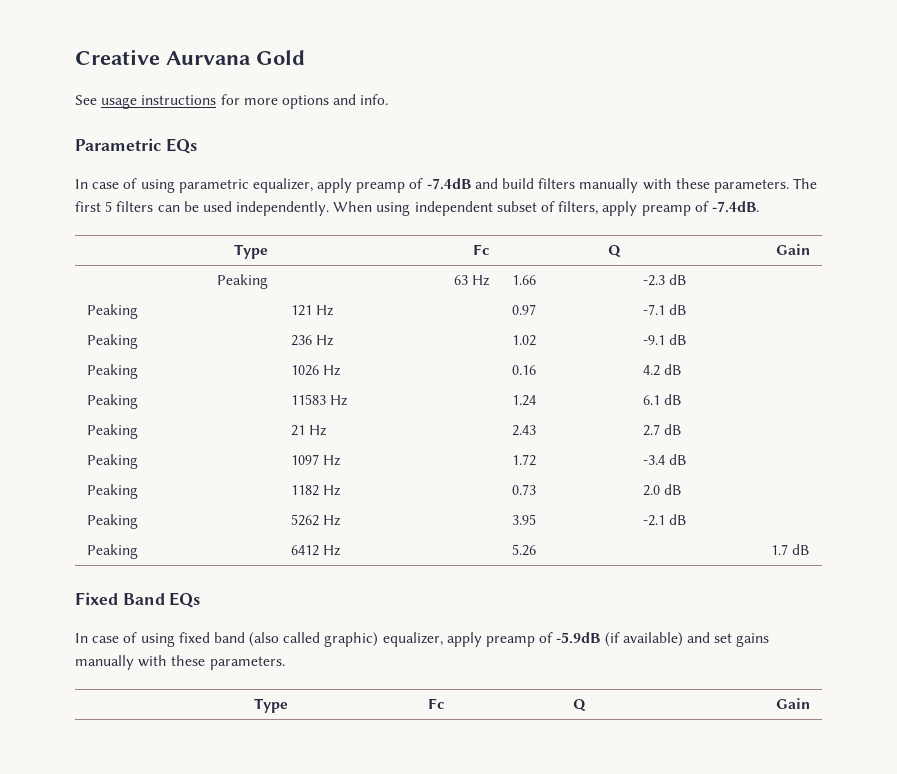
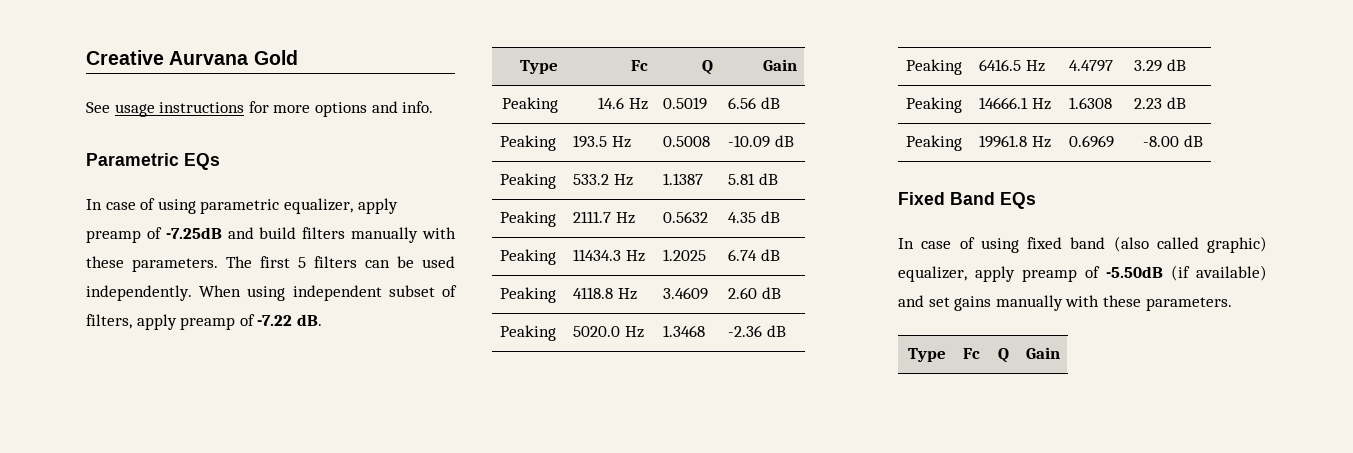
- In case of using parametric equalizer, apply preamp of -7.4dB and build filters manually with these parameters.
+ In case of using parametric equalizer, apply preamp of -7.25dB and build filters manually with these parameters.
- When using independent subset of filters, apply preamp of -7.4dB.
+ When using independent subset of filters, apply preamp of -7.22 dB.
- Peaking | 63 Hz | 1.66 | -2.3 dB
- Peaking | 121 Hz | 0.97 | -7.1 dB
- Peaking | 236 Hz | 1.02 | -9.1 dB
- Peaking | 1026 Hz | 0.16 | 4.2 dB
- Peaking | 11583 Hz | 1.24 | 6.1 dB
- Peaking | 21 Hz | 2.43 | 2.7 dB
- Peaking | 1097 Hz | 1.72 | -3.4 dB
- Peaking | 1182 Hz | 0.73 | 2.0 dB
- Peaking | 5262 Hz | 3.95 | -2.1 dB
- Peaking | 6412 Hz | 5.26 | 1.7 dB
+ Peaking | 14.6 Hz | 0.5019 | 6.56 dB
+ Peaking | 193.5 Hz | 0.5008 | -10.09 dB
+ Peaking | 533.2 Hz | 1.1387 | 5.81 dB
+ Peaking | 2111.7 Hz | 0.5632 | 4.35 dB
+ Peaking | 11434.3 Hz | 1.2025 | 6.74 dB
+ Peaking | 4118.8 Hz | 3.4609 | 2.60 dB
+ Peaking | 5020.0 Hz | 1.3468 | -2.36 dB
+ Peaking | 6416.5 Hz | 4.4797 | 3.29 dB
+ Peaking | 14666.1 Hz | 1.6308 | 2.23 dB
+ Peaking | 19961.8 Hz | 0.6969 | -8.00 dB
- In case of using fixed band (also called graphic) equalizer, apply preamp of -5.9dB (if available) and set gains manually with these parameters.
+ In case of using fixed band (also called graphic) equalizer, apply preamp of -5.50dB (if available) and set gains manually with these parameters.

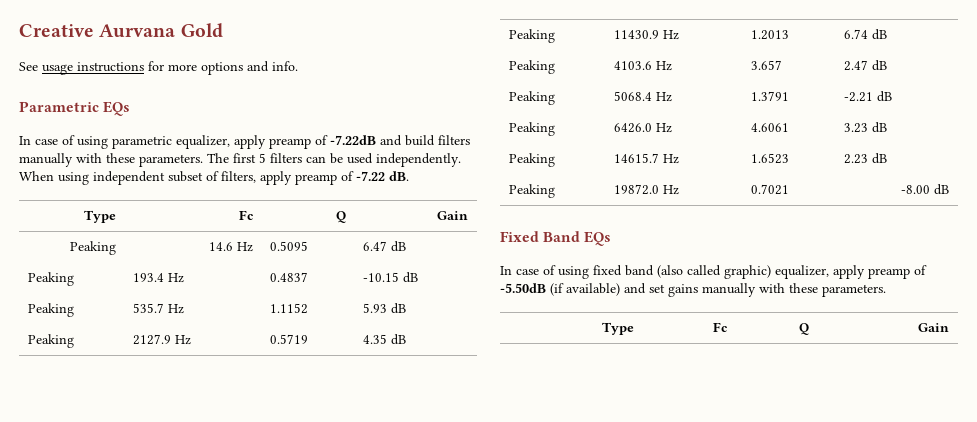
- In case of using parametric equalizer, apply preamp of -7.25dB and build filters manually with these parameters.
+ In case of using parametric equalizer, apply preamp of -7.22dB and build filters manually with these parameters.
- Peaking | 14.6 Hz | 0.5019 | 6.56 dB
- Peaking | 193.5 Hz | 0.5008 | -10.09 dB
- Peaking | 533.2 Hz | 1.1387 | 5.81 dB
- Peaking | 2111.7 Hz | 0.5632 | 4.35 dB
+ Peaking | 14.6 Hz | 0.5095 | 6.47 dB
+ Peaking | 193.4 Hz | 0.4837 | -10.15 dB
+ Peaking | 535.7 Hz | 1.1152 | 5.93 dB
+ Peaking | 2127.9 Hz | 0.5719 | 4.35 dB
- Peaking | 11434.3 Hz | 1.2025 | 6.74 dB
+ Peaking | 11430.9 Hz | 1.2013 | 6.74 dB
- Peaking | 4118.8 Hz | 3.4609 | 2.60 dB
- Peaking | 5020.0 Hz | 1.3468 | -2.36 dB
- Peaking | 6416.5 Hz | 4.4797 | 3.29 dB
- Peaking | 14666.1 Hz | 1.6308 | 2.23 dB
+ Peaking | 4103.6 Hz | 3.657 | 2.47 dB
+ Peaking | 5068.4 Hz | 1.3791 | -2.21 dB
+ Peaking | 6426.0 Hz | 4.6061 | 3.23 dB
+ Peaking | 14615.7 Hz | 1.6523 | 2.23 dB
- Peaking | 19961.8 Hz | 0.6969 | -8.00 dB
+ Peaking | 19872.0 Hz | 0.7021 | -8.00 dB

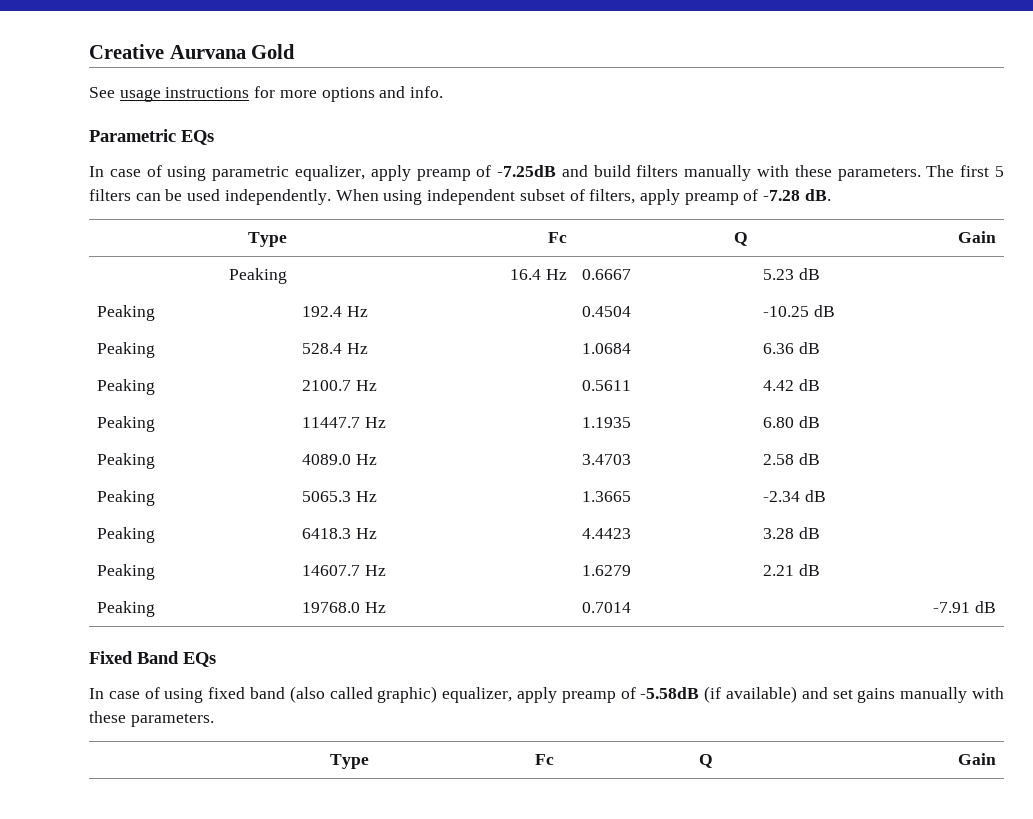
- In case of using parametric equalizer, apply preamp of -7.22dB and build filters manually with these parameters.
+ In case of using parametric equalizer, apply preamp of -7.25dB and build filters manually with these parameters.
- When using independent subset of filters, apply preamp of -7.22 dB.
+ When using independent subset of filters, apply preamp of -7.28 dB.
- Peaking | 14.6 Hz | 0.5095 | 6.47 dB
- Peaking | 193.4 Hz | 0.4837 | -10.15 dB
- Peaking | 535.7 Hz | 1.1152 | 5.93 dB
- Peaking | 2127.9 Hz | 0.5719 | 4.35 dB
- Peaking | 11430.9 Hz | 1.2013 | 6.74 dB
- Peaking | 4103.6 Hz | 3.657 | 2.47 dB
- Peaking | 5068.4 Hz | 1.3791 | -2.21 dB
- Peaking | 6426.0 Hz | 4.6061 | 3.23 dB
- Peaking | 14615.7 Hz | 1.6523 | 2.23 dB
- Peaking | 19872.0 Hz | 0.7021 | -8.00 dB
+ Peaking | 16.4 Hz | 0.6667 | 5.23 dB
+ Peaking | 192.4 Hz | 0.4504 | -10.25 dB
+ Peaking | 528.4 Hz | 1.0684 | 6.36 dB
+ Peaking | 2100.7 Hz | 0.5611 | 4.42 dB
+ Peaking | 11447.7 Hz | 1.1935 | 6.80 dB
+ Peaking | 4089.0 Hz | 3.4703 | 2.58 dB
+ Peaking | 5065.3 Hz | 1.3665 | -2.34 dB
+ Peaking | 6418.3 Hz | 4.4423 | 3.28 dB
+ Peaking | 14607.7 Hz | 1.6279 | 2.21 dB
+ Peaking | 19768.0 Hz | 0.7014 | -7.91 dB
- In case of using fixed band (also called graphic) equalizer, apply preamp of -5.50dB (if available) and set gains manually with these parameters.
+ In case of using fixed band (also called graphic) equalizer, apply preamp of -5.58dB (if available) and set gains manually with these parameters.

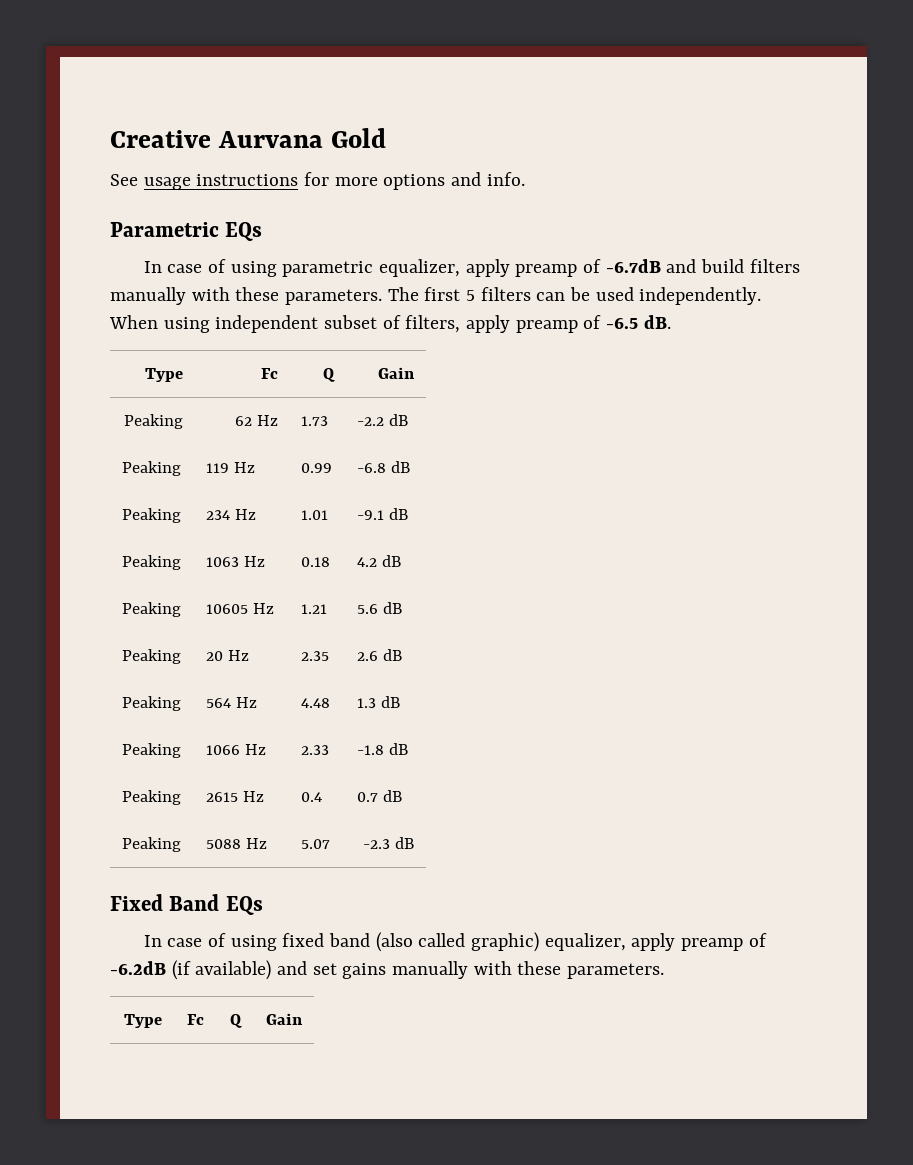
- In case of using parametric equalizer, apply preamp of -7.25dB and build filters manually with these parameters.
+ In case of using parametric equalizer, apply preamp of -6.7dB and build filters manually with these parameters.
- When using independent subset of filters, apply preamp of -7.28 dB.
+ When using independent subset of filters, apply preamp of -6.5 dB.
- Peaking | 16.4 Hz | 0.6667 | 5.23 dB
- Peaking | 192.4 Hz | 0.4504 | -10.25 dB
- Peaking | 528.4 Hz | 1.0684 | 6.36 dB
- Peaking | 2100.7 Hz | 0.5611 | 4.42 dB
- Peaking | 11447.7 Hz | 1.1935 | 6.80 dB
- Peaking | 4089.0 Hz | 3.4703 | 2.58 dB
- Peaking | 5065.3 Hz | 1.3665 | -2.34 dB
- Peaking | 6418.3 Hz | 4.4423 | 3.28 dB
- Peaking | 14607.7 Hz | 1.6279 | 2.21 dB
- Peaking | 19768.0 Hz | 0.7014 | -7.91 dB
+ Peaking | 62 Hz | 1.73 | -2.2 dB
+ Peaking | 119 Hz | 0.99 | -6.8 dB
+ Peaking | 234 Hz | 1.01 | -9.1 dB
+ Peaking | 1063 Hz | 0.18 | 4.2 dB
+ Peaking | 10605 Hz | 1.21 | 5.6 dB
+ Peaking | 20 Hz | 2.35 | 2.6 dB
+ Peaking | 564 Hz | 4.48 | 1.3 dB
+ Peaking | 1066 Hz | 2.33 | -1.8 dB
+ Peaking | 2615 Hz | 0.4 | 0.7 dB
+ Peaking | 5088 Hz | 5.07 | -2.3 dB
- In case of using fixed band (also called graphic) equalizer, apply preamp of -5.58dB (if available) and set gains manually with these parameters.
+ In case of using fixed band (also called graphic) equalizer, apply preamp of -6.2dB (if available) and set gains manually with these parameters.

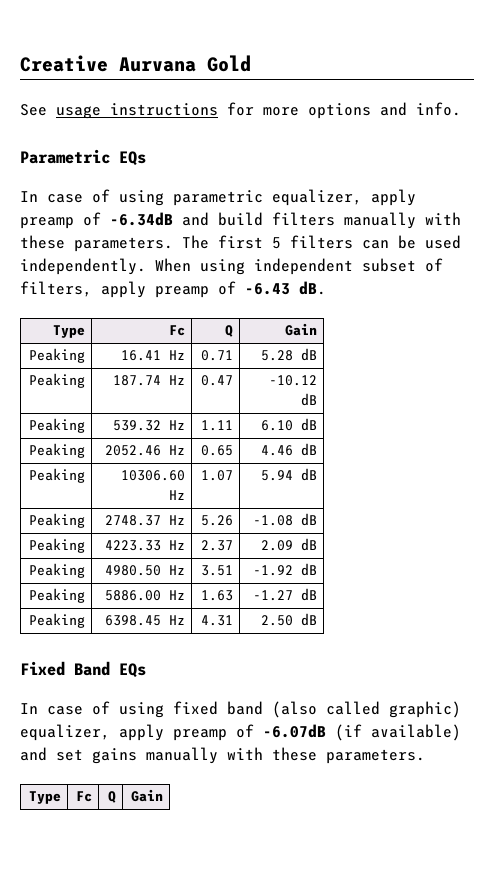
- In case of using parametric equalizer, apply preamp of -6.7dB and build filters manually with these parameters.
+ In case of using parametric equalizer, apply preamp of -6.34dB and build filters manually with these parameters.
- When using independent subset of filters, apply preamp of -6.5 dB.
+ When using independent subset of filters, apply preamp of -6.43 dB.
- Peaking | 62 Hz | 1.73 | -2.2 dB
- Peaking | 119 Hz | 0.99 | -6.8 dB
- Peaking | 234 Hz | 1.01 | -9.1 dB
- Peaking | 1063 Hz | 0.18 | 4.2 dB
- Peaking | 10605 Hz | 1.21 | 5.6 dB
- Peaking | 20 Hz | 2.35 | 2.6 dB
- Peaking | 564 Hz | 4.48 | 1.3 dB
- Peaking | 1066 Hz | 2.33 | -1.8 dB
- Peaking | 2615 Hz | 0.4 | 0.7 dB
- Peaking | 5088 Hz | 5.07 | -2.3 dB
+ Peaking | 16.41 Hz | 0.71 | 5.28 dB
+ Peaking | 187.74 Hz | 0.47 | -10.12 dB
+ Peaking | 539.32 Hz | 1.11 | 6.10 dB
+ Peaking | 2052.46 Hz | 0.65 | 4.46 dB
+ Peaking | 10306.60 Hz | 1.07 | 5.94 dB
+ Peaking | 2748.37 Hz | 5.26 | -1.08 dB
+ Peaking | 4223.33 Hz | 2.37 | 2.09 dB
+ Peaking | 4980.50 Hz | 3.51 | -1.92 dB
+ Peaking | 5886.00 Hz | 1.63 | -1.27 dB
+ Peaking | 6398.45 Hz | 4.31 | 2.50 dB
- In case of using fixed band (also called graphic) equalizer, apply preamp of -6.2dB (if available) and set gains manually with these parameters.
+ In case of using fixed band (also called graphic) equalizer, apply preamp of -6.07dB (if available) and set gains manually with these parameters.

